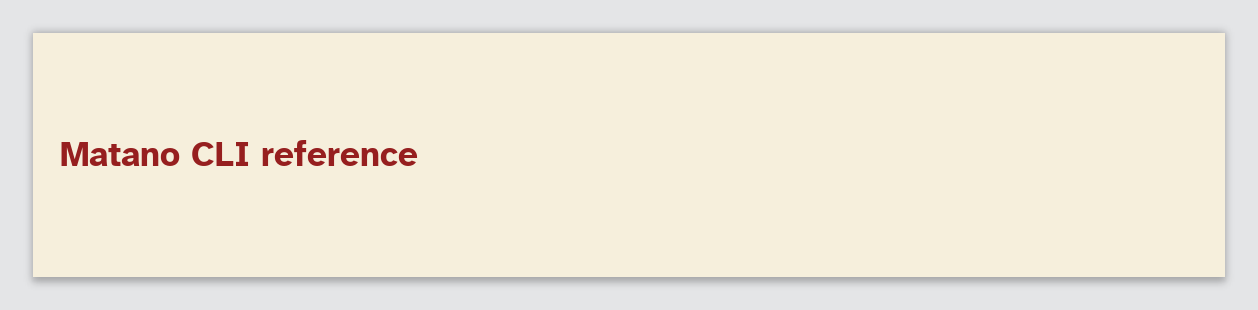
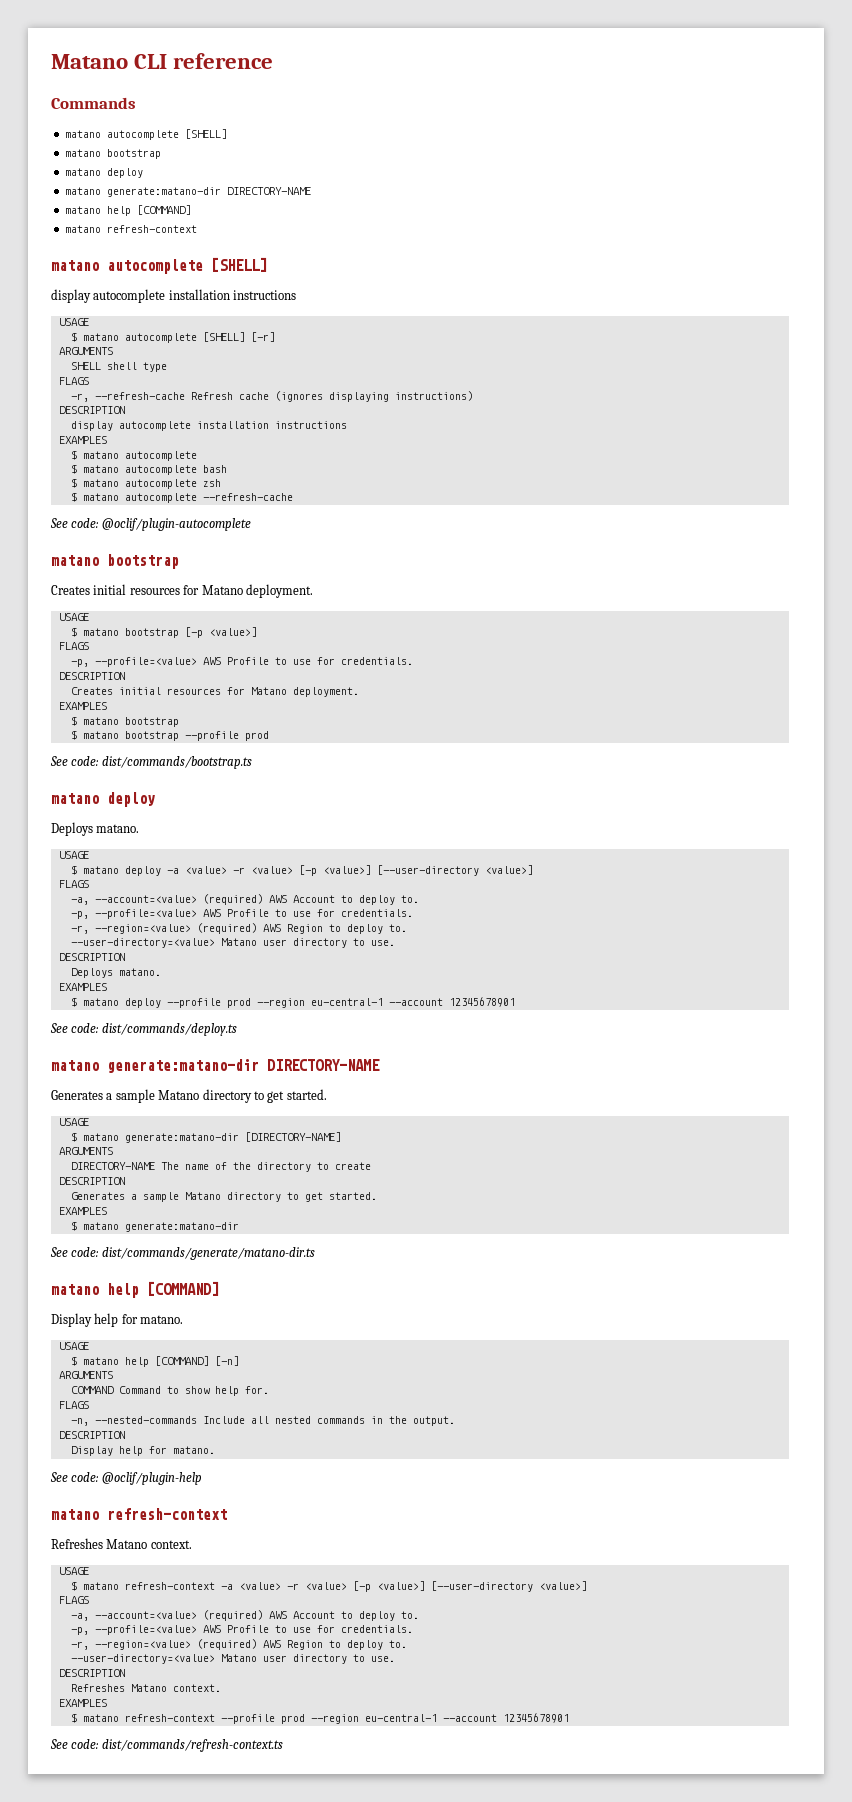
+ Commands
+ matano autocomplete [SHELL]
+ matano bootstrap
+ matano deploy
+ matano generate:matano-dir DIRECTORY-NAME
+ matano help [COMMAND]
+ matano refresh-context
+ matano autocomplete [SHELL]
+ display autocomplete installation instructions
+ USAGE
+ $ matano autocomplete [SHELL] [-r]
+ ARGUMENTS
+ SHELL shell type
+ FLAGS
+ -r, --refresh-cache Refresh cache (ignores displaying instructions)
+ DESCRIPTION
+ display autocomplete installation instructions
+ EXAMPLES
+ $ matano autocomplete
+ $ matano autocomplete bash
+ $ matano autocomplete zsh
+ $ matano autocomplete --refresh-cache
+ See code: @oclif/plugin-autocomplete
+ matano bootstrap
+ Creates initial resources for Matano deployment.
+ USAGE
+ $ matano bootstrap [-p <value>]
+ FLAGS
+ -p, --profile=<value> AWS Profile to use for credentials.
+ DESCRIPTION
+ Creates initial resources for Matano deployment.
+ EXAMPLES
+ $ matano bootstrap
+ $ matano bootstrap --profile prod
+ See code: dist/commands/bootstrap.ts
+ matano deploy
+ Deploys matano.
+ USAGE
+ $ matano deploy -a <value> -r <value> [-p <value>] [--user-directory <value>]
+ FLAGS
+ -a, --account=<value> (required) AWS Account to deploy to.
+ -p, --profile=<value> AWS Profile to use for credentials.
+ -r, --region=<value> (required) AWS Region to deploy to.
+ --user-directory=<value> Matano user directory to use.
+ DESCRIPTION
+ Deploys matano.
+ EXAMPLES
+ $ matano deploy --profile prod --region eu-central-1 --account 12345678901
+ See code: dist/commands/deploy.ts
+ matano generate:matano-dir DIRECTORY-NAME
+ Generates a sample Matano directory to get started.
+ USAGE
+ $ matano generate:matano-dir [DIRECTORY-NAME]
+ ARGUMENTS
+ DIRECTORY-NAME The name of the directory to create
+ DESCRIPTION
+ Generates a sample Matano directory to get started.
+ EXAMPLES
+ $ matano generate:matano-dir
+ See code: dist/commands/generate/matano-dir.ts
+ matano help [COMMAND]
+ Display help for matano.
+ USAGE
+ $ matano help [COMMAND] [-n]
+ ARGUMENTS
+ COMMAND Command to show help for.
+ FLAGS
+ -n, --nested-commands Include all nested commands in the output.
+ DESCRIPTION
+ Display help for matano.
+ See code: @oclif/plugin-help
+ matano refresh-context
+ Refreshes Matano context.
+ USAGE
+ $ matano refresh-context -a <value> -r <value> [-p <value>] [--user-directory <value>]
+ FLAGS
+ -a, --account=<value> (required) AWS Account to deploy to.
+ -p, --profile=<value> AWS Profile to use for credentials.
+ -r, --region=<value> (required) AWS Region to deploy to.
+ --user-directory=<value> Matano user directory to use.
+ DESCRIPTION
+ Refreshes Matano context.
+ EXAMPLES
+ $ matano refresh-context --profile prod --region eu-central-1 --account 12345678901
+ See code: dist/commands/refresh-context.ts

